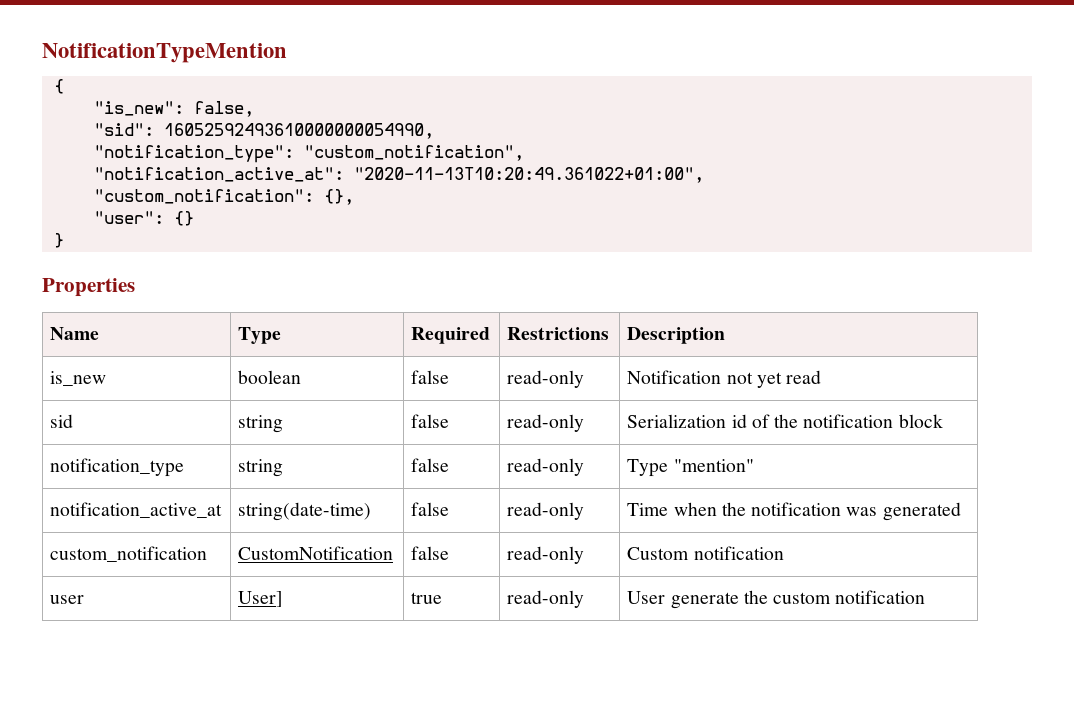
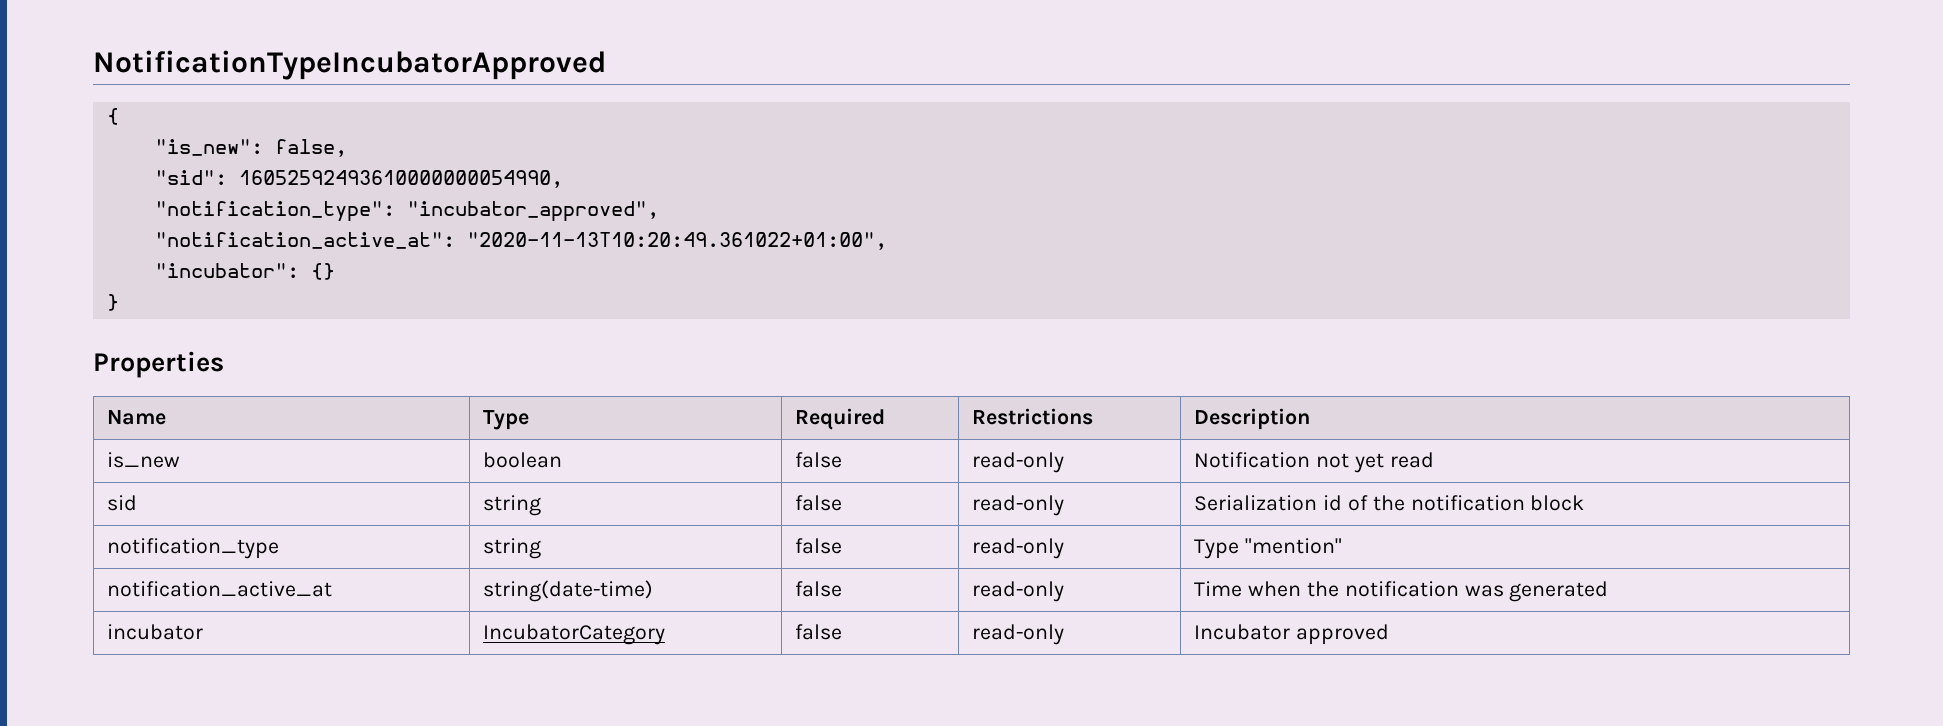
- NotificationTypeMention
+ NotificationTypeIncubatorApproved
- "notification_type": "custom_notification",
+ "notification_type": "incubator_approved",
- "custom_notification": {},
- "user": {}
+ "incubator": {}
- custom_notification | CustomNotification | false | read-only | Custom notification
- user | User] | true | read-only | User generate the custom notification
+ incubator | IncubatorCategory | false | read-only | Incubator approved

